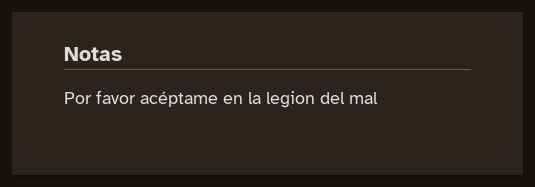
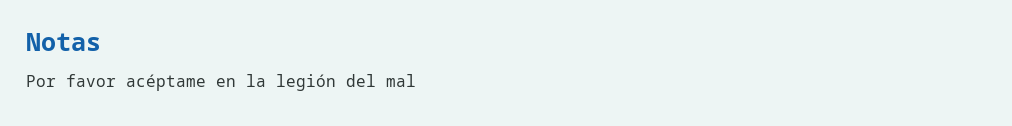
- Por favor acéptame en la legion del mal
+ Por favor acéptame en la legión del mal

